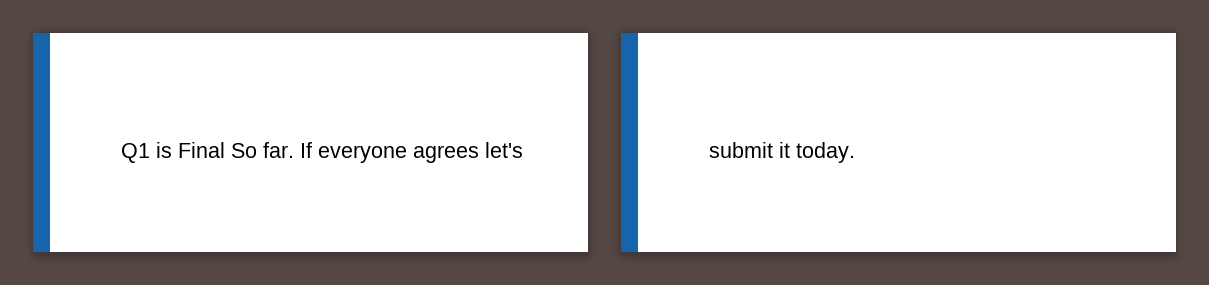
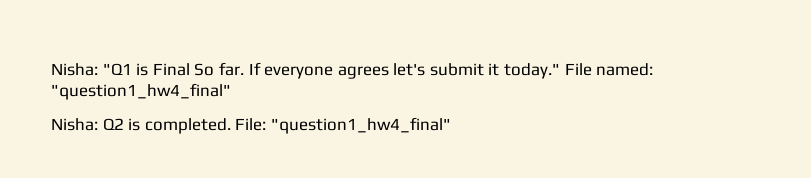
- Q1 is Final So far.
+ Nisha: "Q1 is Final So far.
- If everyone agrees let's submit it today.
+ If everyone agrees let's submit it today." File named: "question1_hw4_final"
+ Nisha: Q2 is completed. File: "question1_hw4_final"

